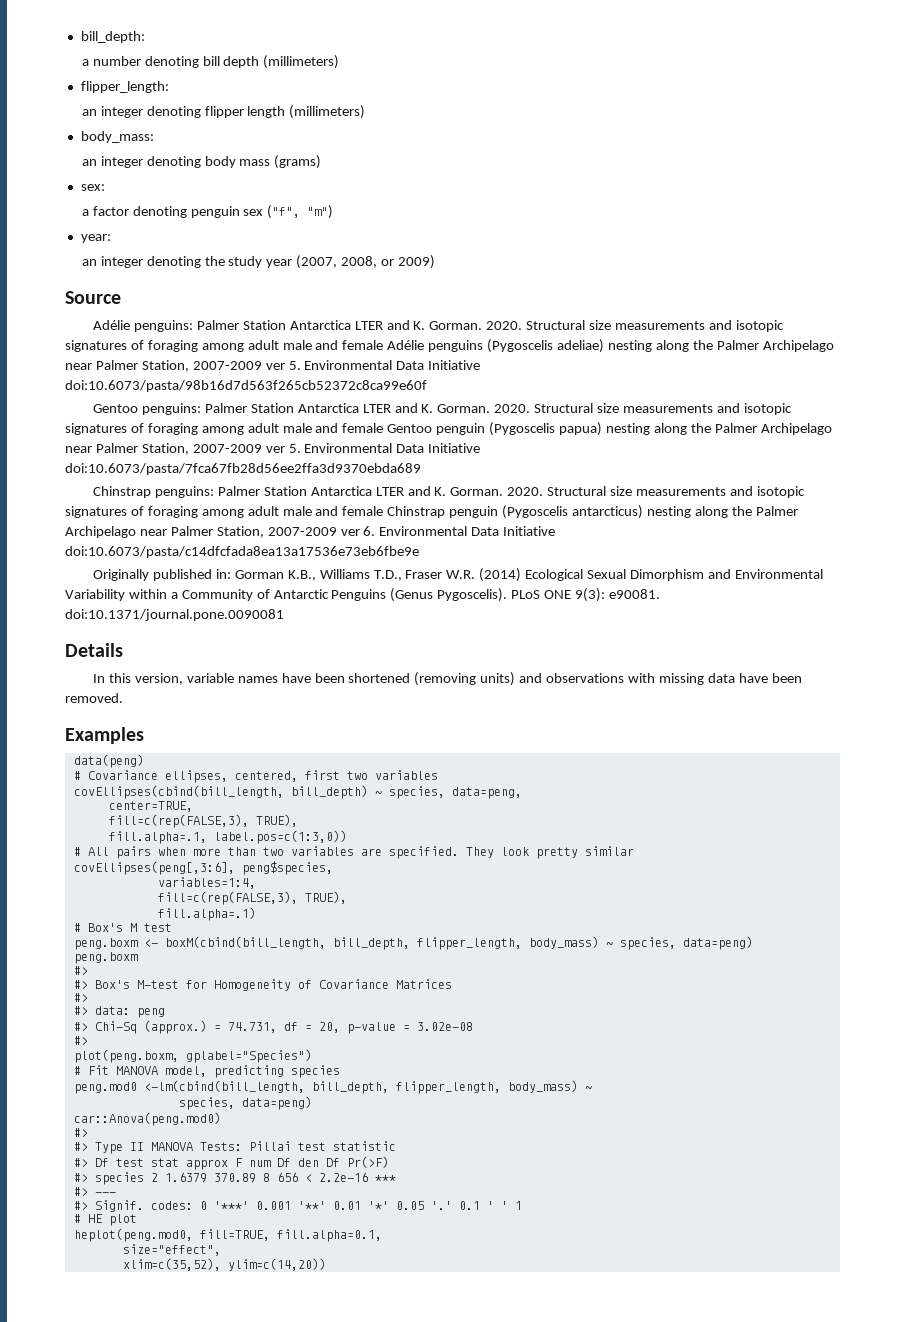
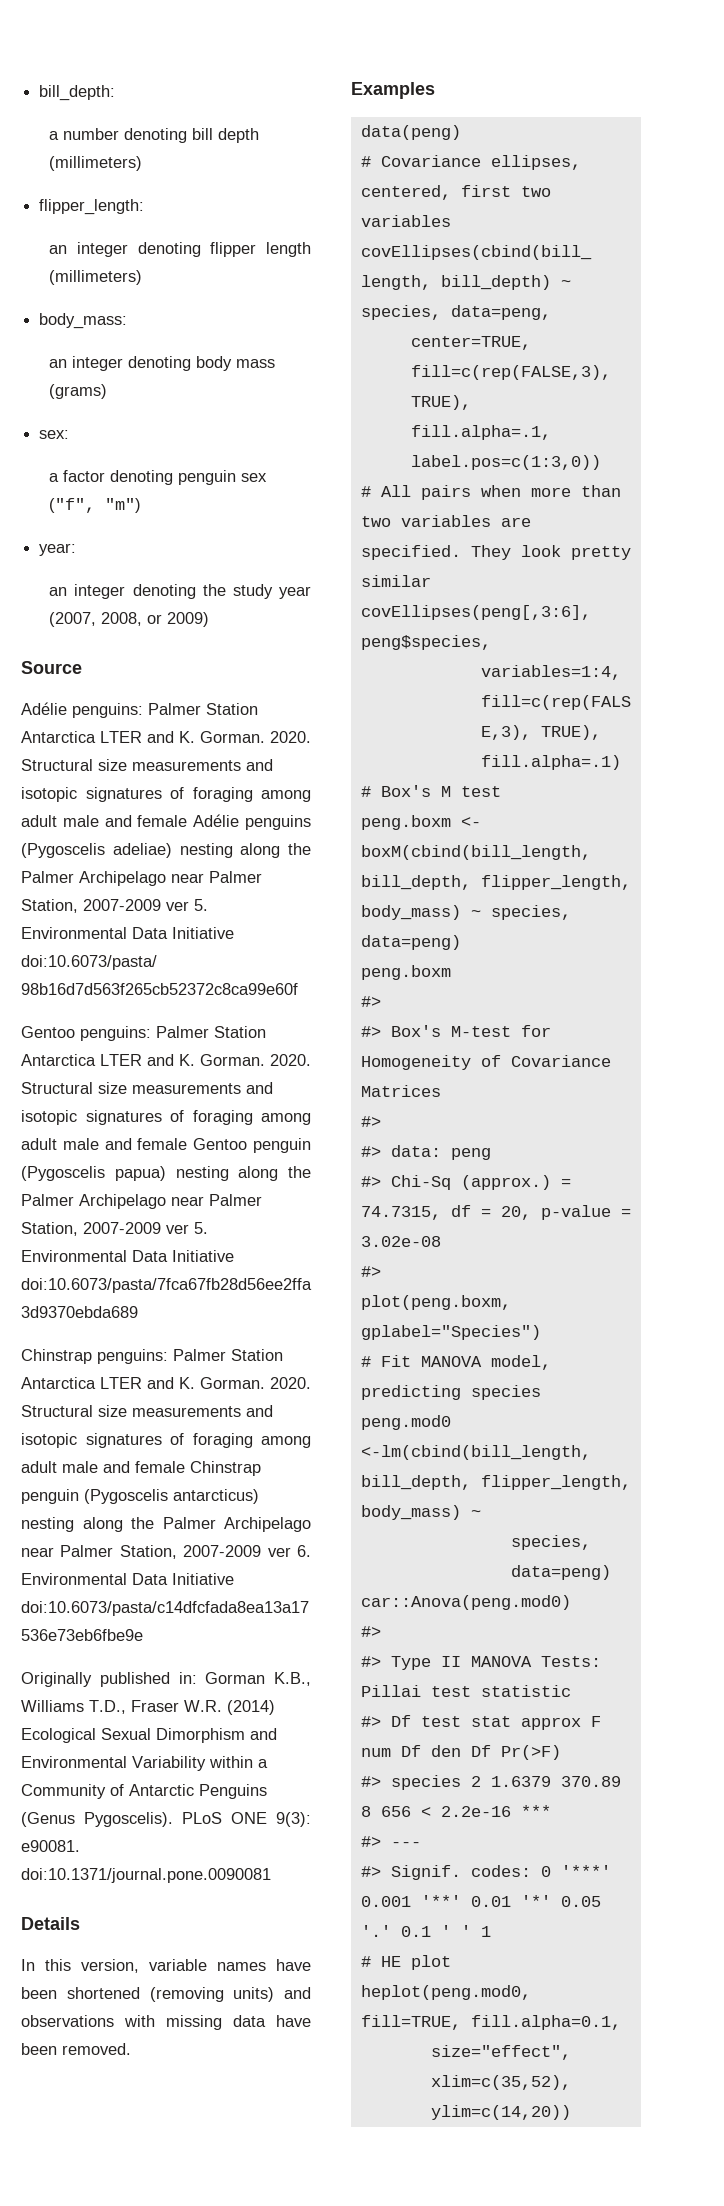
- #> Chi-Sq (approx.) = 74.731, df = 20, p-value = 3.02e-08
+ #> Chi-Sq (approx.) = 74.7315, df = 20, p-value = 3.02e-08

